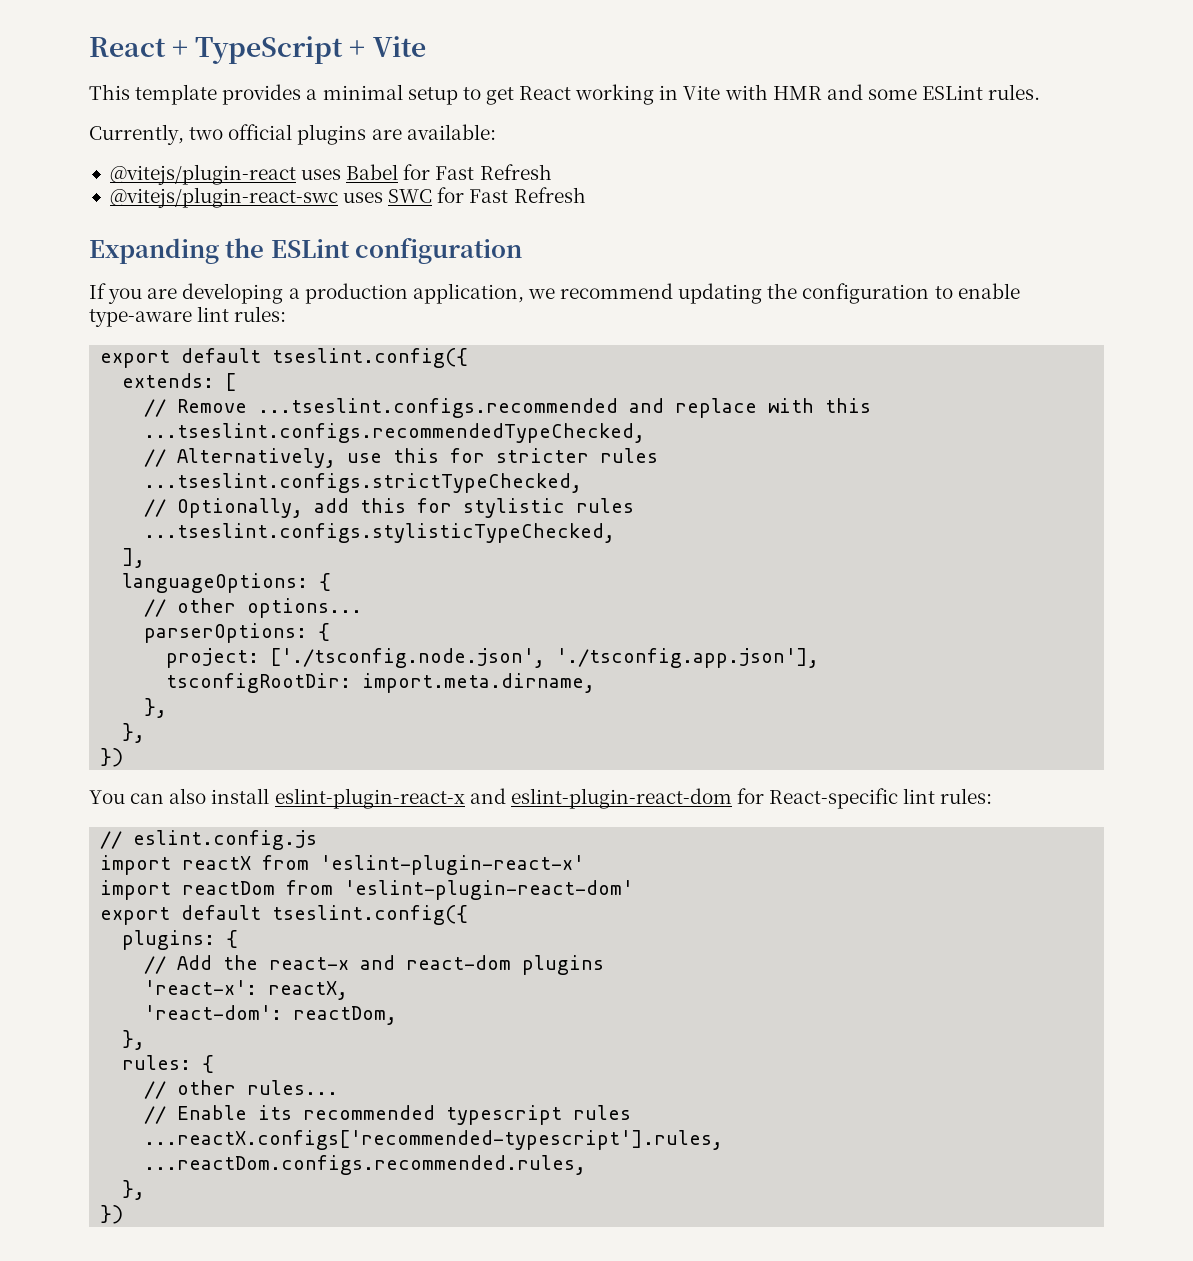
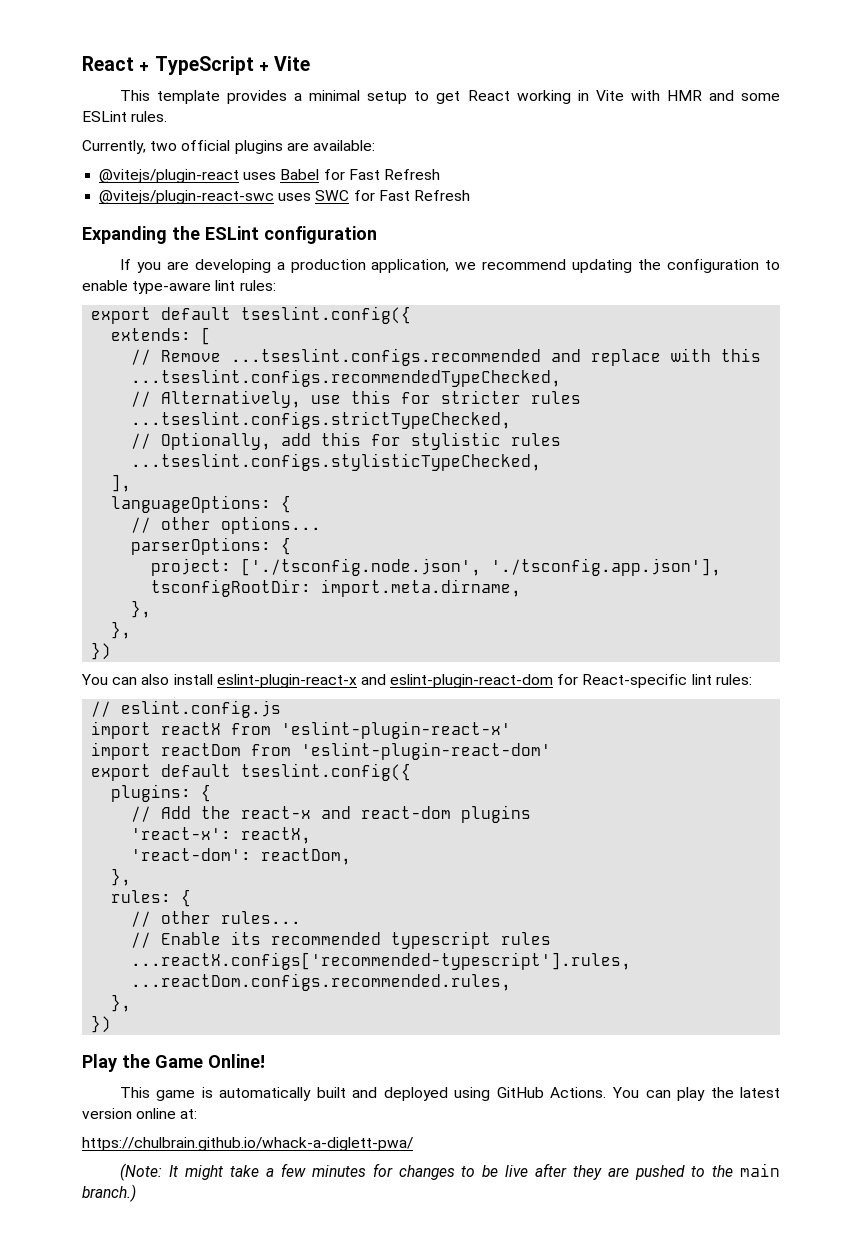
+ Play the Game Online!
+ This game is automatically built and deployed using GitHub Actions. You can play the latest version online at:
+ https://chulbrain.github.io/whack-a-diglett-pwa/
+ (Note: It might take a few minutes for changes to be live after they are pushed to the main branch.)

